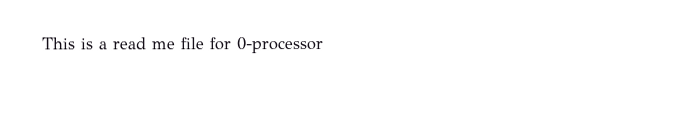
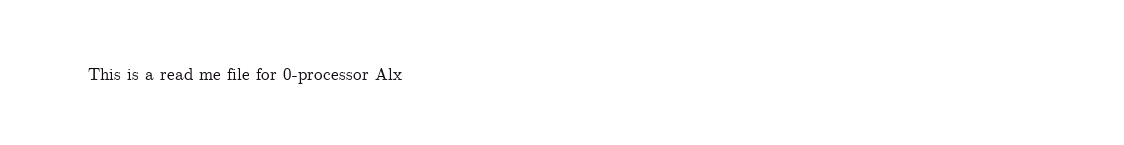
- This is a read me file for 0-processor
+ This is a read me file for 0-processor Alx

